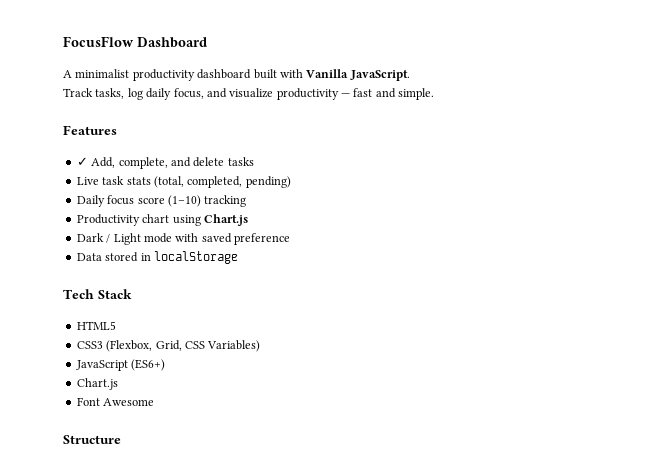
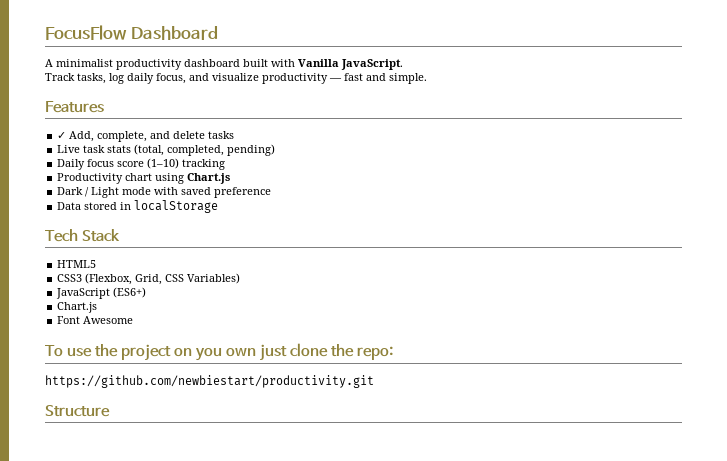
+ To use the project on you own just clone the repo:
+ https://github.com/newbiestart/productivity.git

